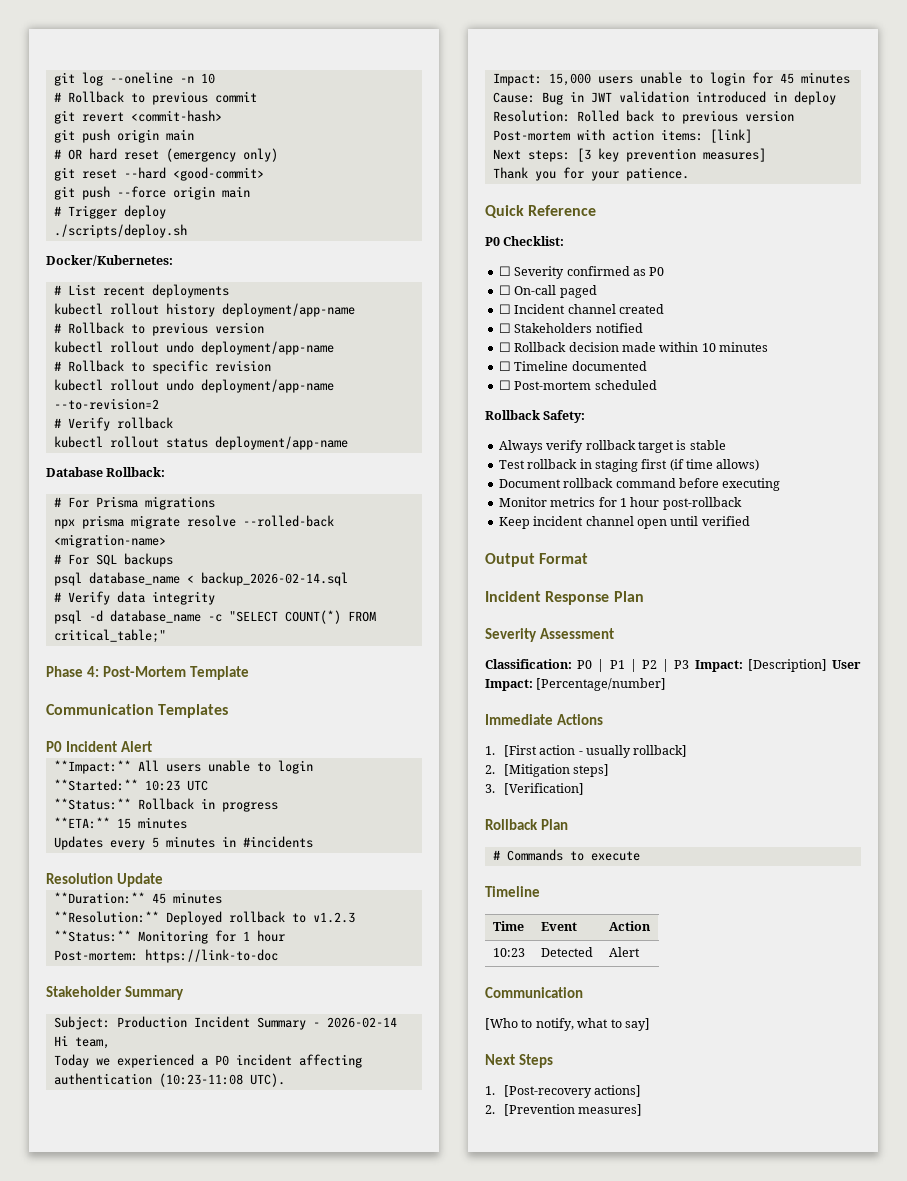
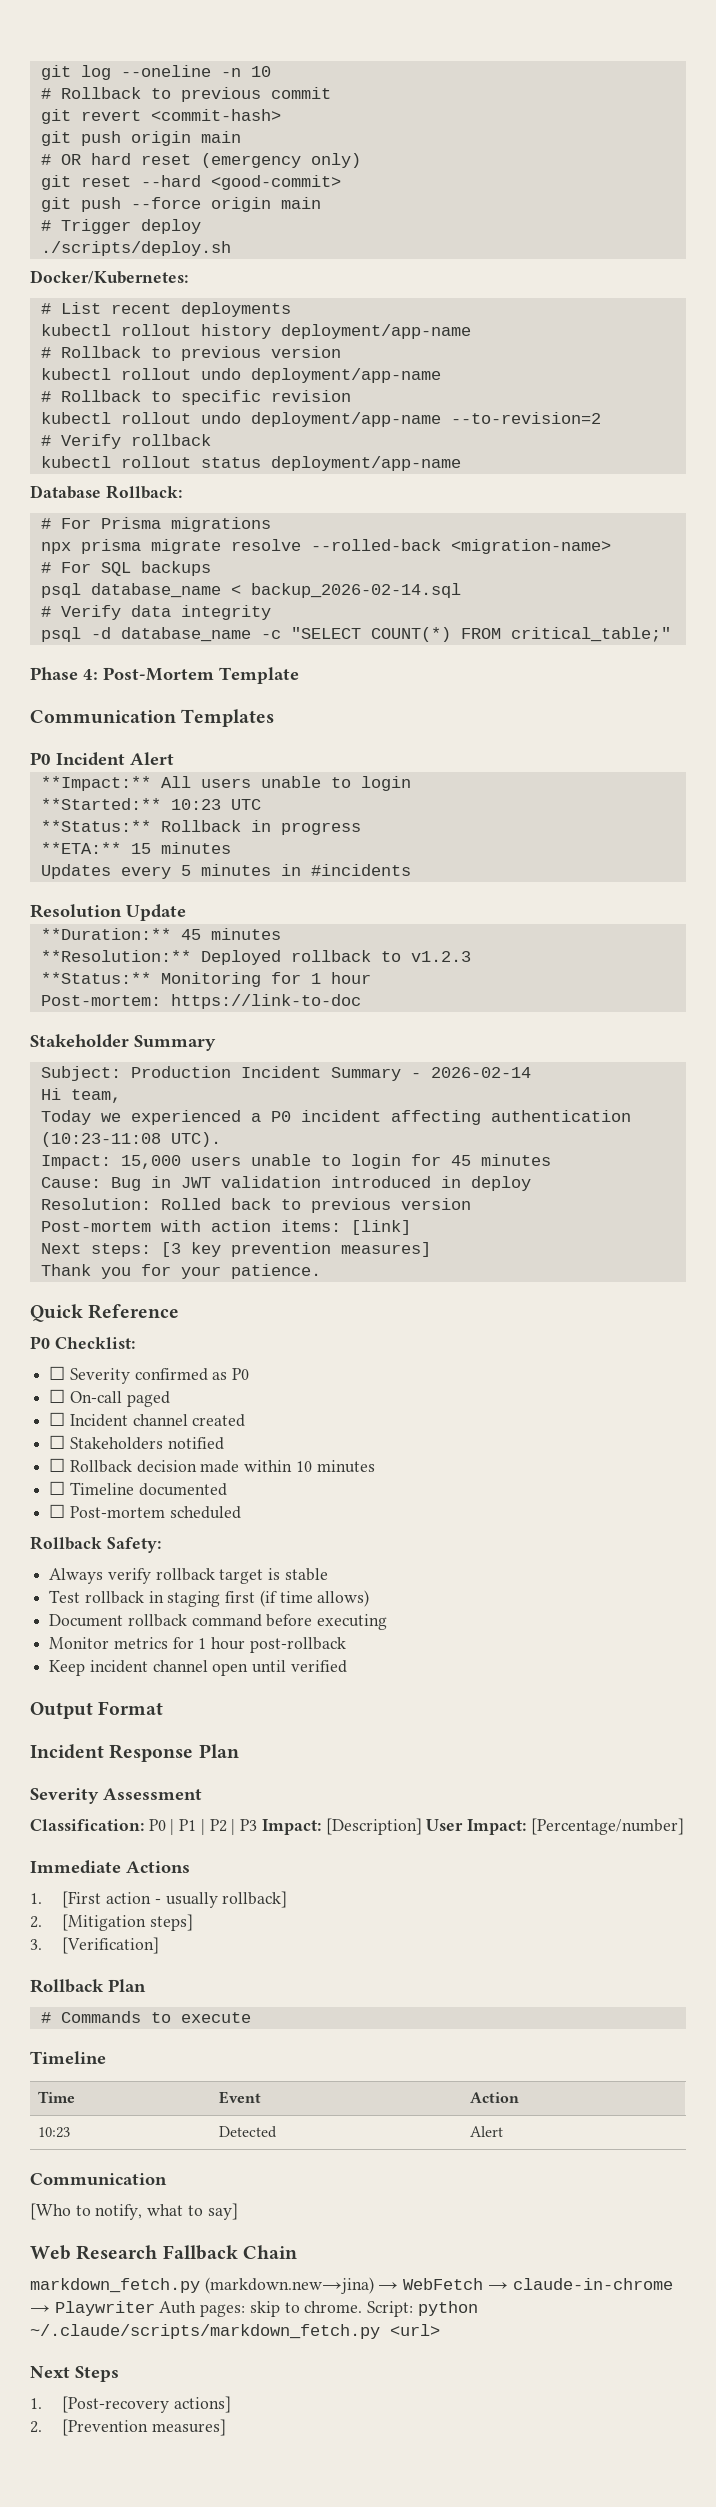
+ Web Research Fallback Chain
+ markdown_fetch.py (markdown.new→jina) → WebFetch → claude-in-chrome → Playwriter Auth pages: skip to chrome. Script: python ~/.claude/scripts/markdown_fetch.py <url>

